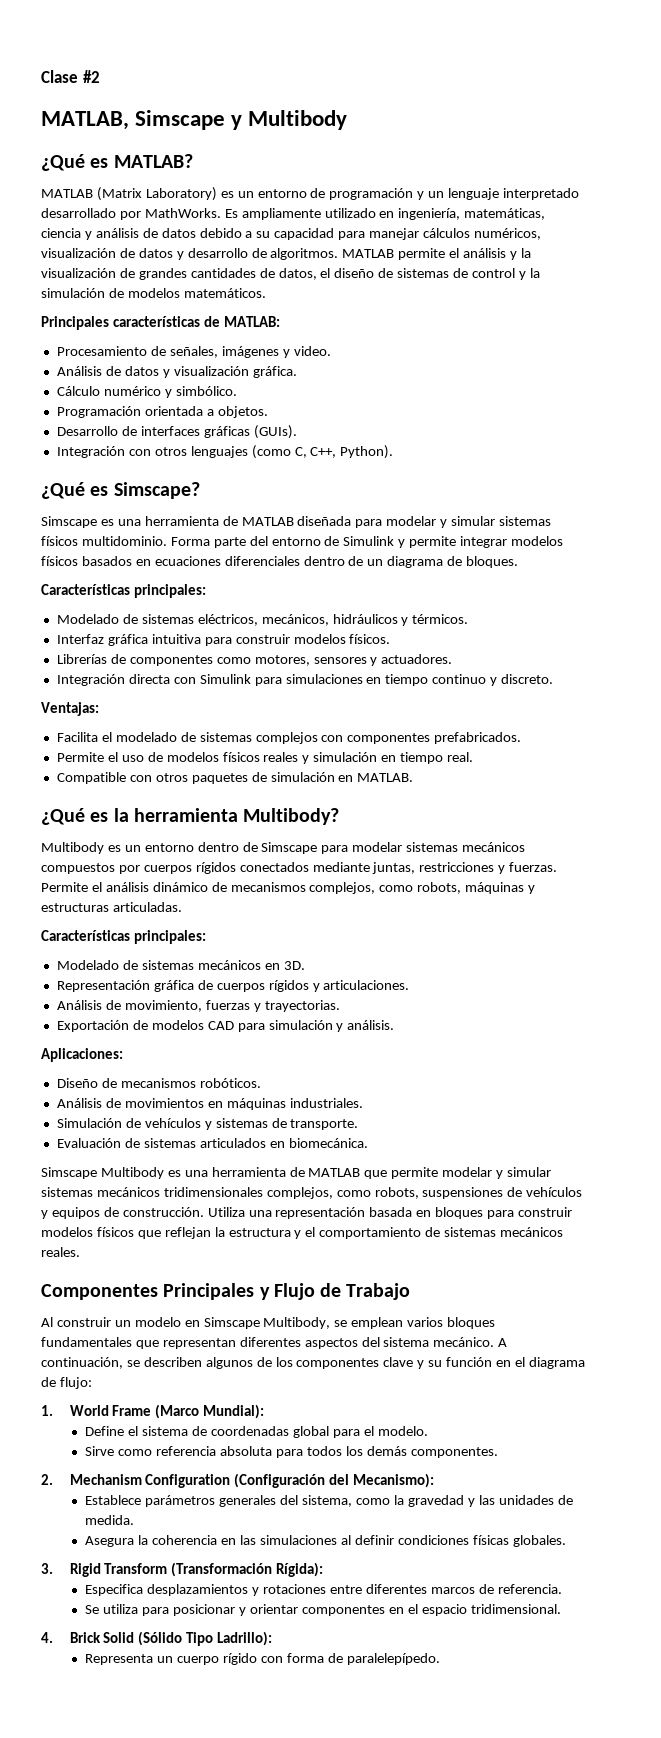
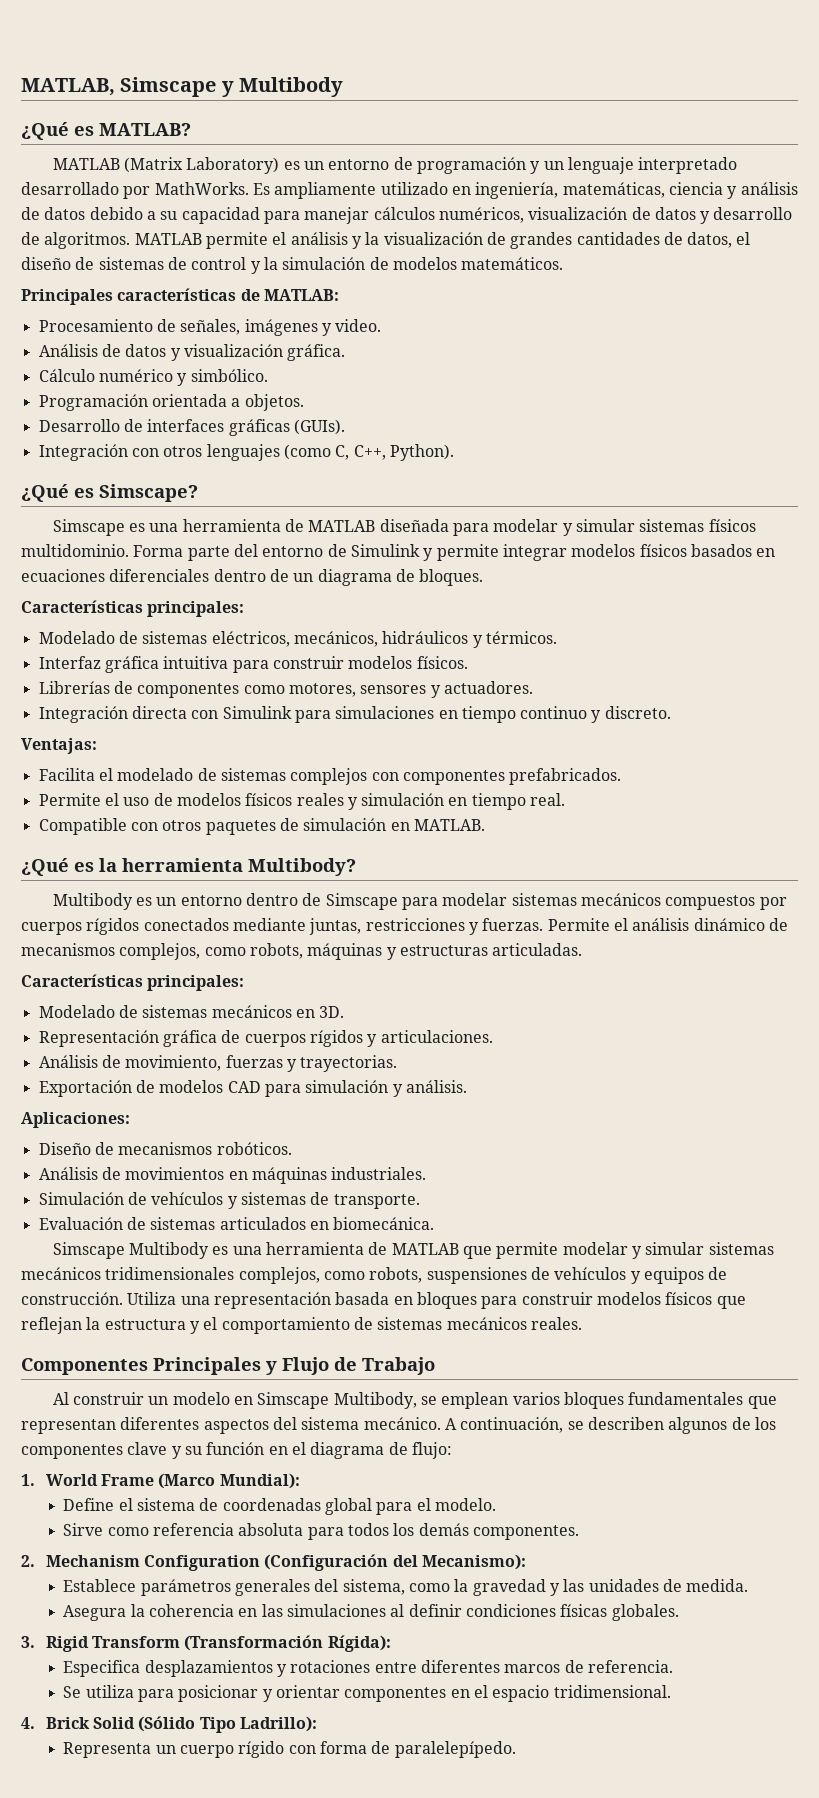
- Clase #2

